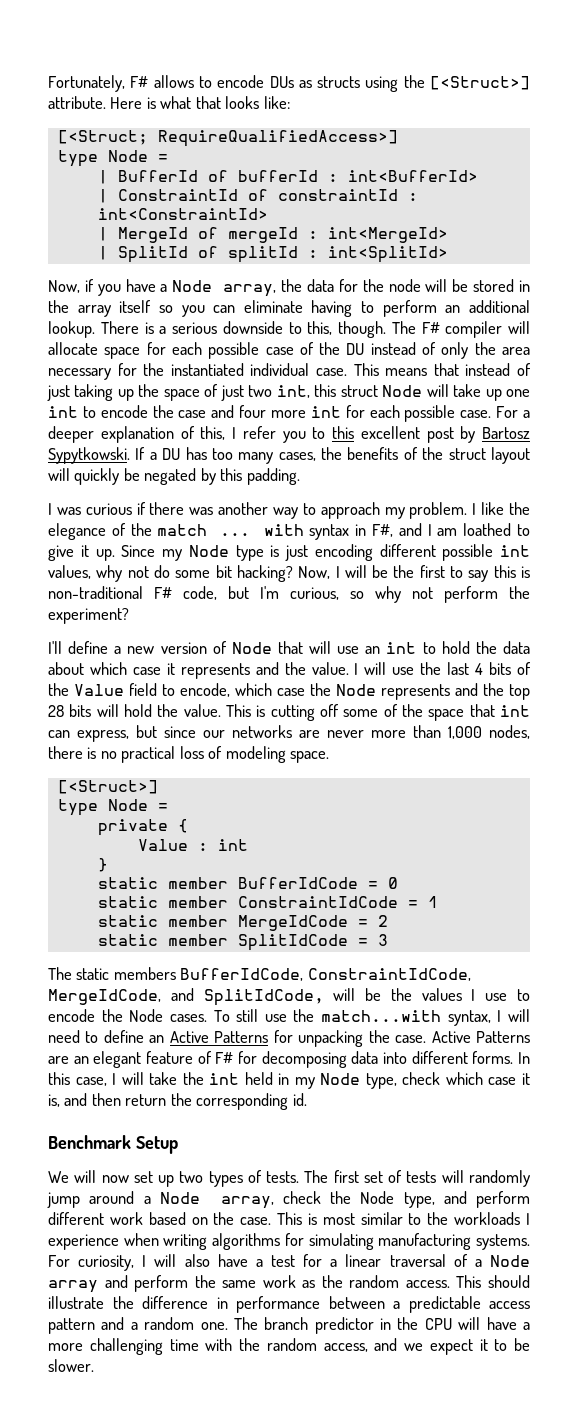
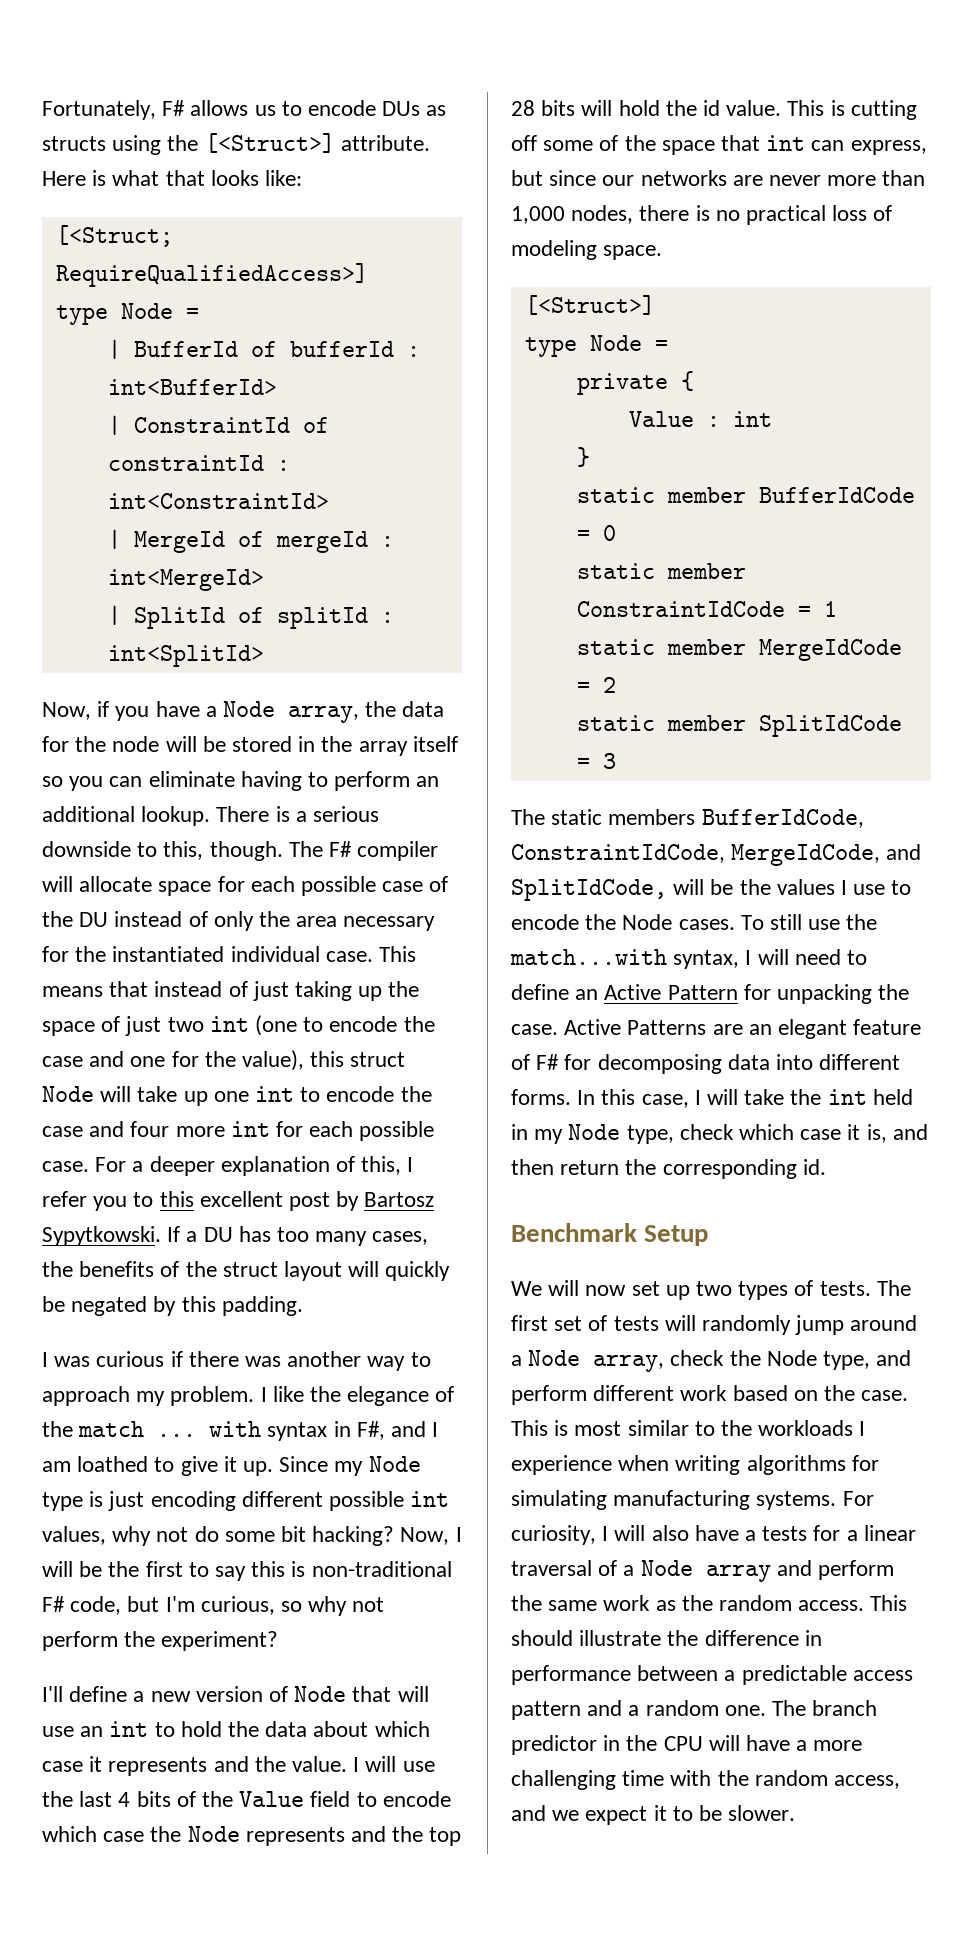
- Fortunately, F# allows to encode DUs as structs using the [<Struct>] attribute.
+ Fortunately, F# allows us to encode DUs as structs using the [<Struct>] attribute.
- This means that instead of just taking up the space of just two int, this struct Node will take up one int to encode the case and four more int for each possible case.
+ This means that instead of just taking up the space of just two int (one to encode the case and one for the value), this struct Node will take up one int to encode the case and four more int for each possible case.
- I will use the last 4 bits of the Value field to encode, which case the Node represents and the top 28 bits will hold the value.
+ I will use the last 4 bits of the Value field to encode which case the Node represents and the top 28 bits will hold the id value.
- To still use the match...with syntax, I will need to define an Active Patterns for unpacking the case.
+ To still use the match...with syntax, I will need to define an Active Pattern for unpacking the case.
- For curiosity, I will also have a test for a linear traversal of a Node array and perform the same work as the random access.
+ For curiosity, I will also have a tests for a linear traversal of a Node array and perform the same work as the random access.

